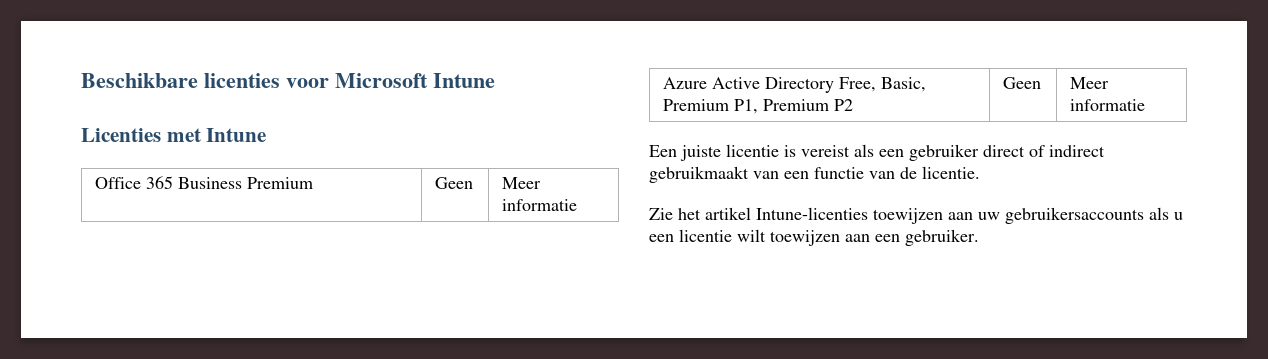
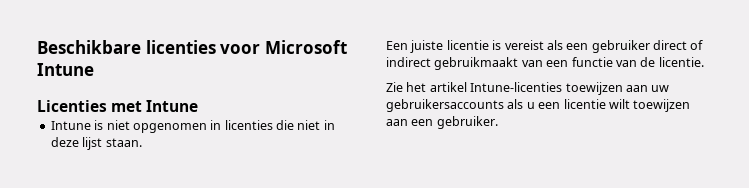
- Office 365 Business Premium | Geen | Meer informatie
- Azure Active Directory Free, Basic, Premium P1, Premium P2 | Geen | Meer informatie
+ Intune is niet opgenomen in licenties die niet in deze lijst staan.

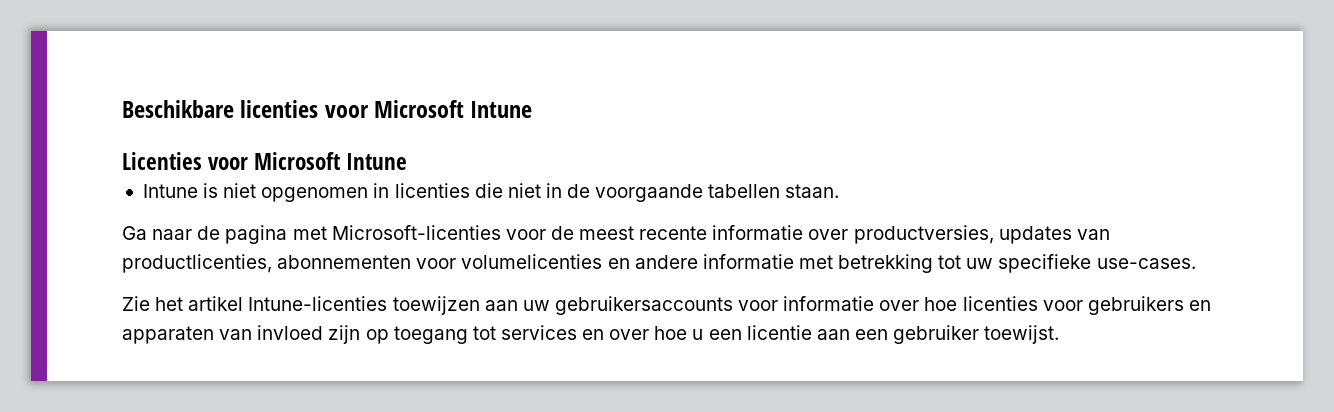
- Licenties met Intune
+ Licenties voor Microsoft Intune
- Intune is niet opgenomen in licenties die niet in deze lijst staan.
- Een juiste licentie is vereist als een gebruiker direct of indirect gebruikmaakt van een functie van de licentie.
+ Intune is niet opgenomen in licenties die niet in de voorgaande tabellen staan.
+ Ga naar de pagina met Microsoft-licenties voor de meest recente informatie over productversies, updates van productlicenties, abonnementen voor volumelicenties en andere informatie met betrekking tot uw specifieke use-cases.
- Zie het artikel Intune-licenties toewijzen aan uw gebruikersaccounts als u een licentie wilt toewijzen aan een gebruiker.
+ Zie het artikel Intune-licenties toewijzen aan uw gebruikersaccounts voor informatie over hoe licenties voor gebruikers en apparaten van invloed zijn op toegang tot services en over hoe u een licentie aan een gebruiker toewijst.

